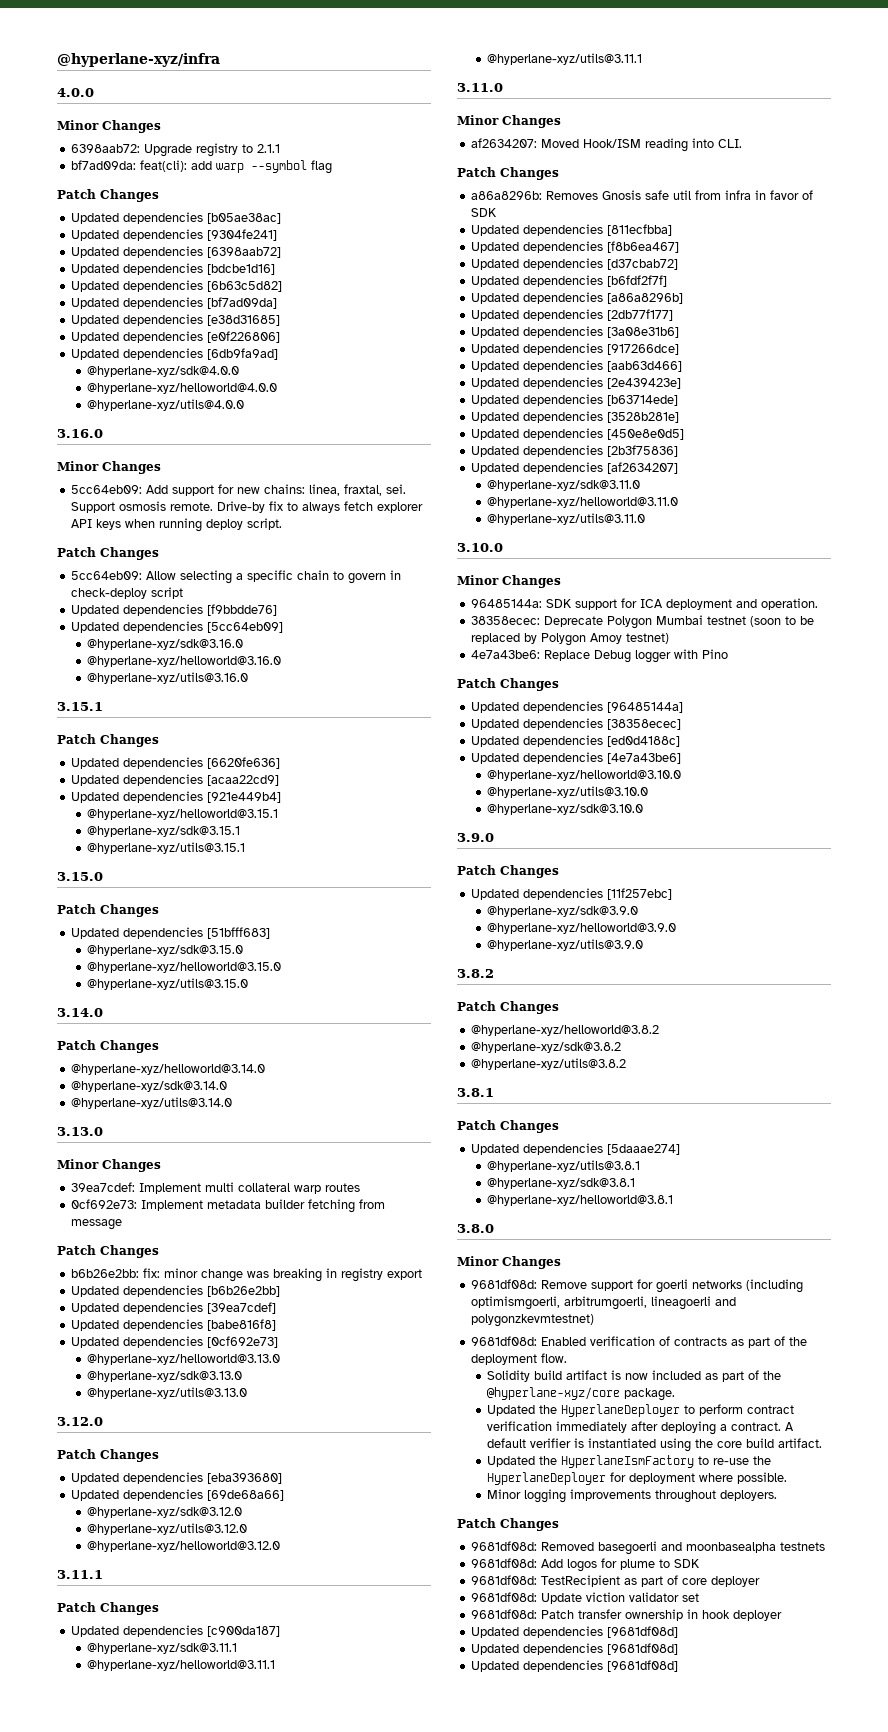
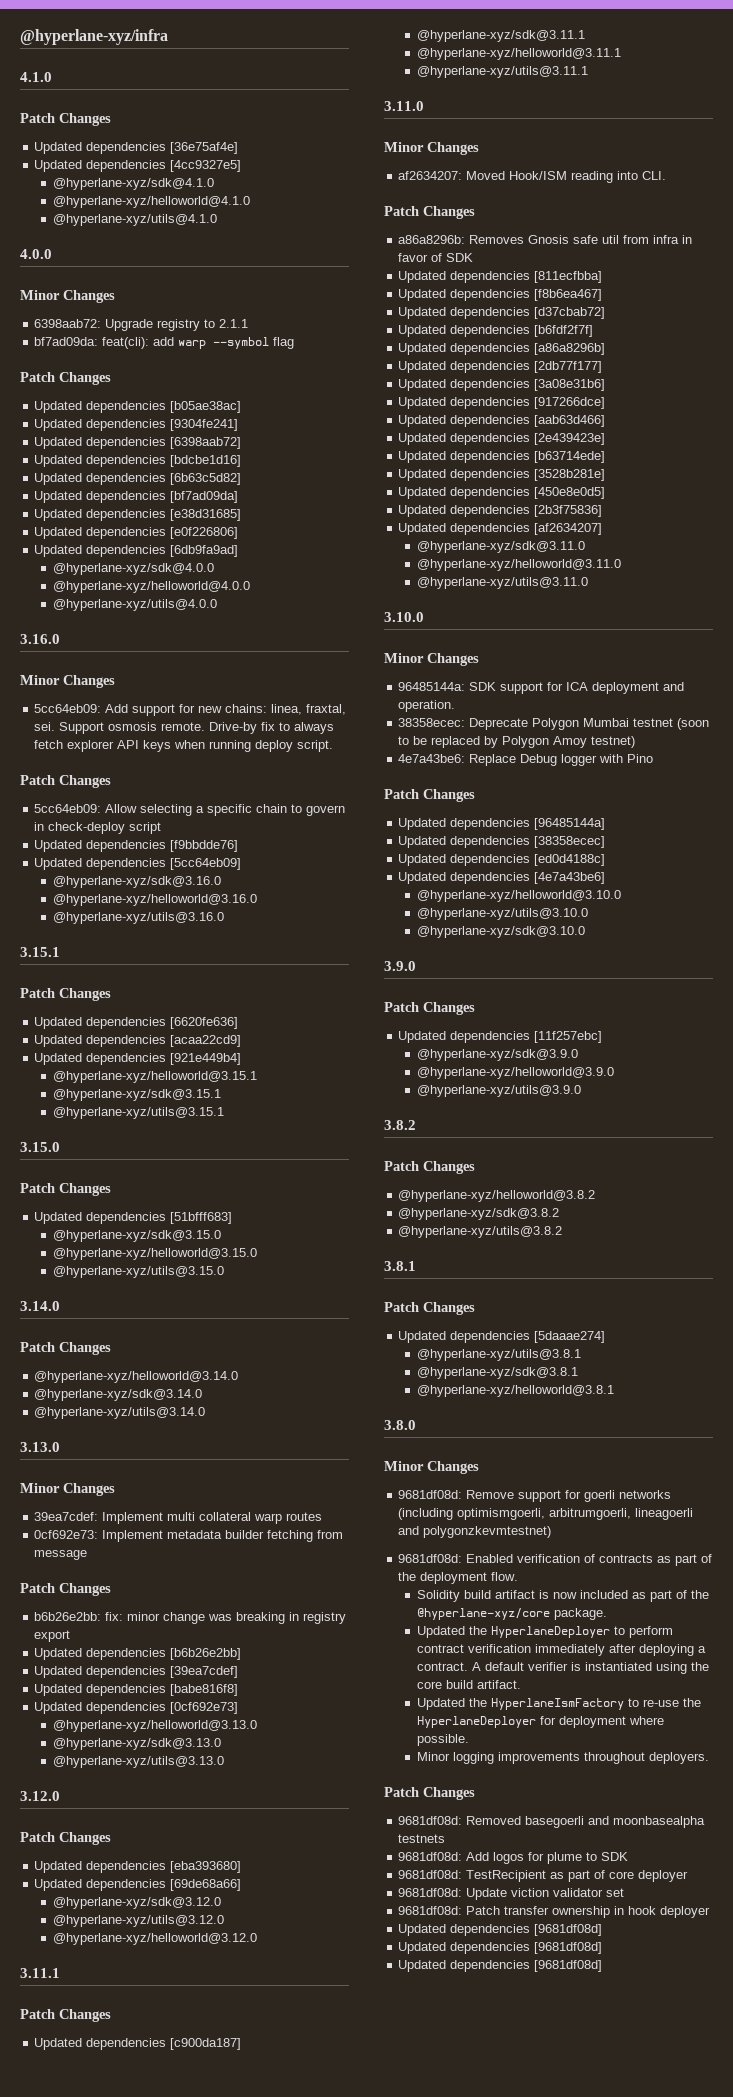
+ 4.1.0
+ Patch Changes
+ Updated dependencies [36e75af4e]
+ Updated dependencies [4cc9327e5]
+ @hyperlane-xyz/sdk@4.1.0
+ @hyperlane-xyz/helloworld@4.1.0
+ @hyperlane-xyz/utils@4.1.0

